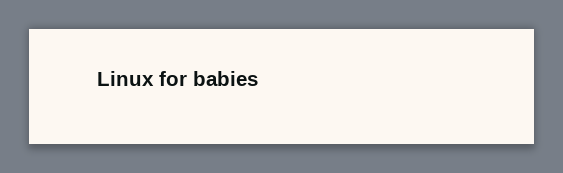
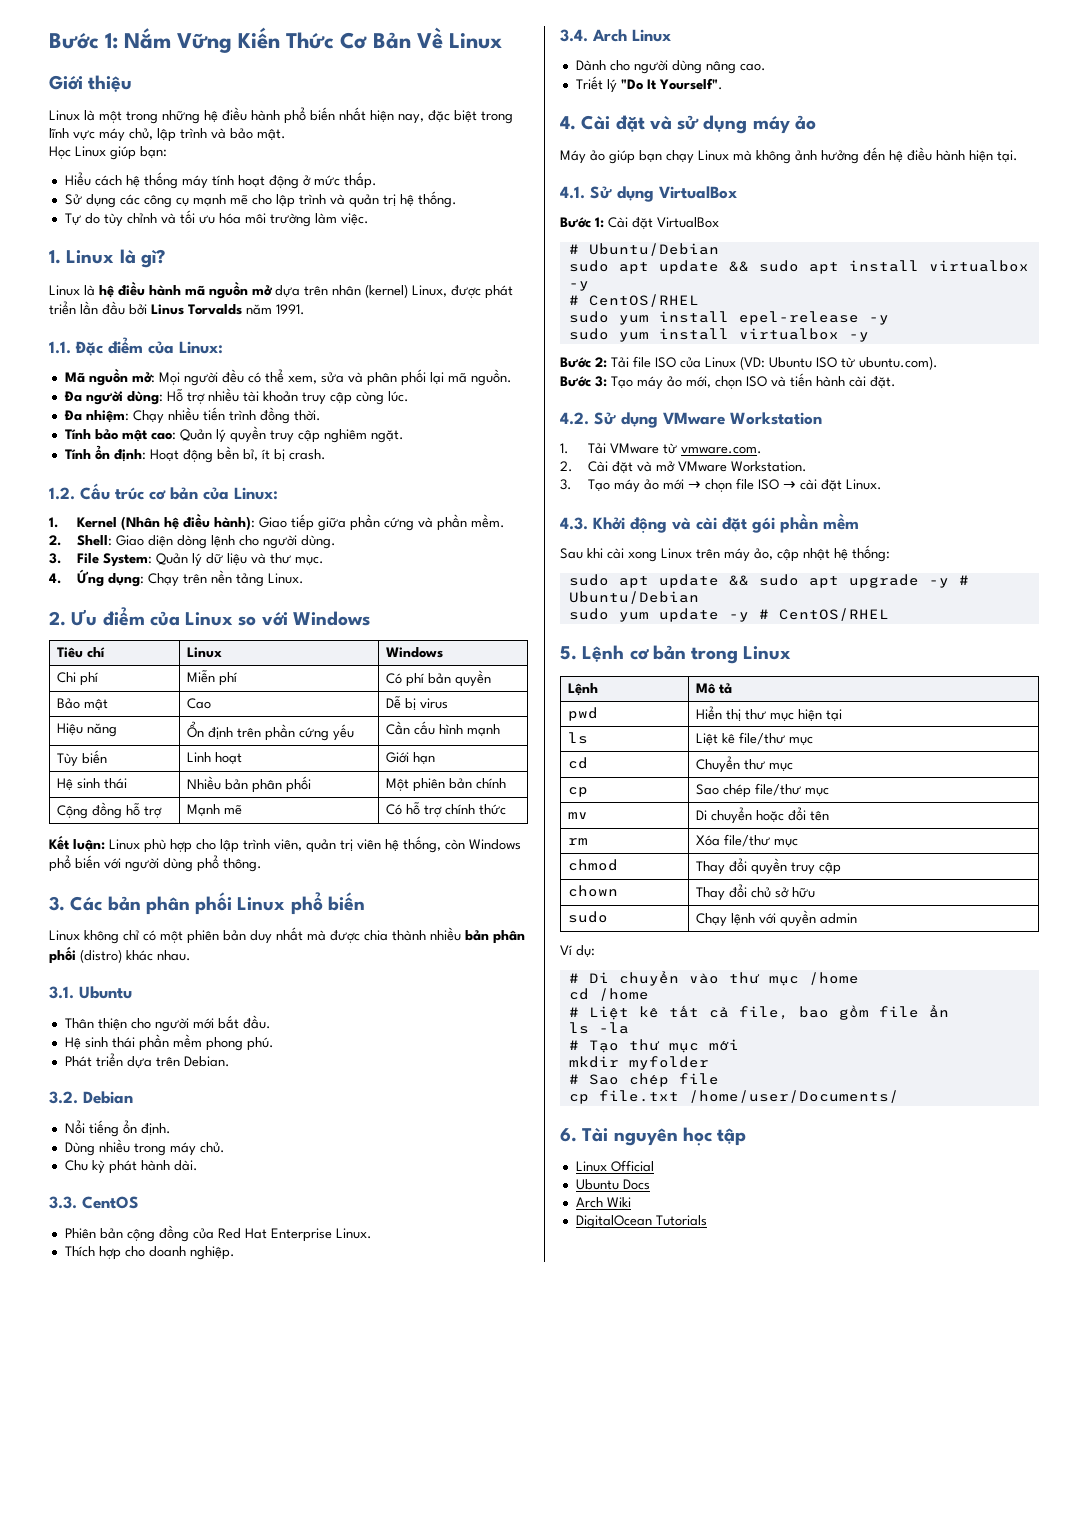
- Linux for babies
+ Bước 1: Nắm Vững Kiến Thức Cơ Bản Về Linux
+ Giới thiệu
+ Linux là một trong những hệ điều hành phổ biến nhất hiện nay, đặc biệt trong lĩnh vực máy chủ, lập trình và bảo mật.
+ Học Linux giúp bạn:
+ Hiểu cách hệ thống máy tính hoạt động ở mức thấp.
+ Sử dụng các công cụ mạnh mẽ cho lập trình và quản trị hệ thống.
+ Tự do tùy chỉnh và tối ưu hóa môi trường làm việc.
+ 1. Linux là gì?
+ Linux là hệ điều hành mã nguồn mở dựa trên nhân (kernel) Linux, được phát triển lần đầu bởi Linus Torvalds năm 1991.
+ 1.1. Đặc điểm của Linux:
+ Mã nguồn mở: Mọi người đều có thể xem, sửa và phân phối lại mã nguồn.
+ Đa người dùng: Hỗ trợ nhiều tài khoản truy cập cùng lúc.
+ Đa nhiệm: Chạy nhiều tiến trình đồng thời.
+ Tính bảo mật cao: Quản lý quyền truy cập nghiêm ngặt.
+ Tính ổn định: Hoạt động bền bỉ, ít bị crash.
+ 1.2. Cấu trúc cơ bản của Linux:
+ 1. Kernel (Nhân hệ điều hành): Giao tiếp giữa phần cứng và phần mềm.
+ 2. Shell: Giao diện dòng lệnh cho người dùng.
+ 3. File System: Quản lý dữ liệu và thư mục.
+ 4. Ứng dụng: Chạy trên nền tảng Linux.
+ 2. Ưu điểm của Linux so với Windows
+ Tiêu chí | Linux | Windows
+ Chi phí | Miễn phí | Có phí bản quyền
+ Bảo mật | Cao | Dễ bị virus
+ Hiệu năng | Ổn định trên phần cứng yếu | Cần cấu hình mạnh
+ Tùy biến | Linh hoạt | Giới hạn
+ Hệ sinh thái | Nhiều bản phân phối | Một phiên bản chính
+ Cộng đồng hỗ trợ | Mạnh mẽ | Có hỗ trợ chính thức
+ Kết luận: Linux phù hợp cho lập trình viên, quản trị viên hệ thống, còn Windows phổ biến với người dùng phổ thông.
+ 3. Các bản phân phối Linux phổ biến
+ Linux không chỉ có một phiên bản duy nhất mà được chia thành nhiều bản phân phối (distro) khác nhau.
+ 3.1. Ubuntu
+ Thân thiện cho người mới bắt đầu.
+ Hệ sinh thái phần mềm phong phú.
+ Phát triển dựa trên Debian.
+ 3.2. Debian
+ Nổi tiếng ổn định.
+ Dùng nhiều trong máy chủ.
+ Chu kỳ phát hành dài.
+ 3.3. CentOS
+ Phiên bản cộng đồng của Red Hat Enterprise Linux.
+ Thích hợp cho doanh nghiệp.
+ 3.4. Arch Linux
+ Dành cho người dùng nâng cao.
+ Triết lý "Do It Yourself".
+ 4. Cài đặt và sử dụng máy ảo
+ Máy ảo giúp bạn chạy Linux mà không ảnh hưởng đến hệ điều hành hiện tại.
+ 4.1. Sử dụng VirtualBox
+ Bước 1: Cài đặt VirtualBox
+ # Ubuntu/Debian
+ sudo apt update && sudo apt install virtualbox -y
+ # CentOS/RHEL
+ sudo yum install epel-release -y
+ sudo yum install virtualbox -y
+ Bước 2: Tải file ISO của Linux (VD: Ubuntu ISO từ ubuntu.com).
+ Bước 3: Tạo máy ảo mới, chọn ISO và tiến hành cài đặt.
+ 4.2. Sử dụng VMware Workstation
+ 1. Tải VMware từ vmware.com.
+ 2. Cài đặt và mở VMware Workstation.
+ 3. Tạo máy ảo mới → chọn file ISO → cài đặt Linux.
+ 4.3. Khởi động và cài đặt gói phần mềm
+ Sau khi cài xong Linux trên máy ảo, cập nhật hệ thống:
+ sudo apt update && sudo apt upgrade -y # Ubuntu/Debian
+ sudo yum update -y # CentOS/RHEL
+ 5. Lệnh cơ bản trong Linux
+ Lệnh | Mô tả
+ pwd | Hiển thị thư mục hiện tại
+ ls | Liệt kê file/thư mục
+ cd | Chuyển thư mục
+ cp | Sao chép file/thư mục
+ mv | Di chuyển hoặc đổi tên
+ rm | Xóa file/thư mục
+ chmod | Thay đổi quyền truy cập
+ chown | Thay đổi chủ sở hữu
+ sudo | Chạy lệnh với quyền admin
+ Ví dụ:
+ # Di chuyển vào thư mục /home
+ cd /home
+ # Liệt kê tất cả file, bao gồm file ẩn
+ ls -la
+ # Tạo thư mục mới
+ mkdir myfolder
+ # Sao chép file
+ cp file.txt /home/user/Documents/
+ 6. Tài nguyên học tập
+ Linux Official
+ Ubuntu Docs
+ Arch Wiki
+ DigitalOcean Tutorials

